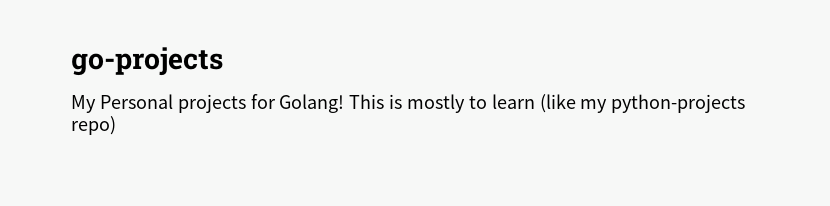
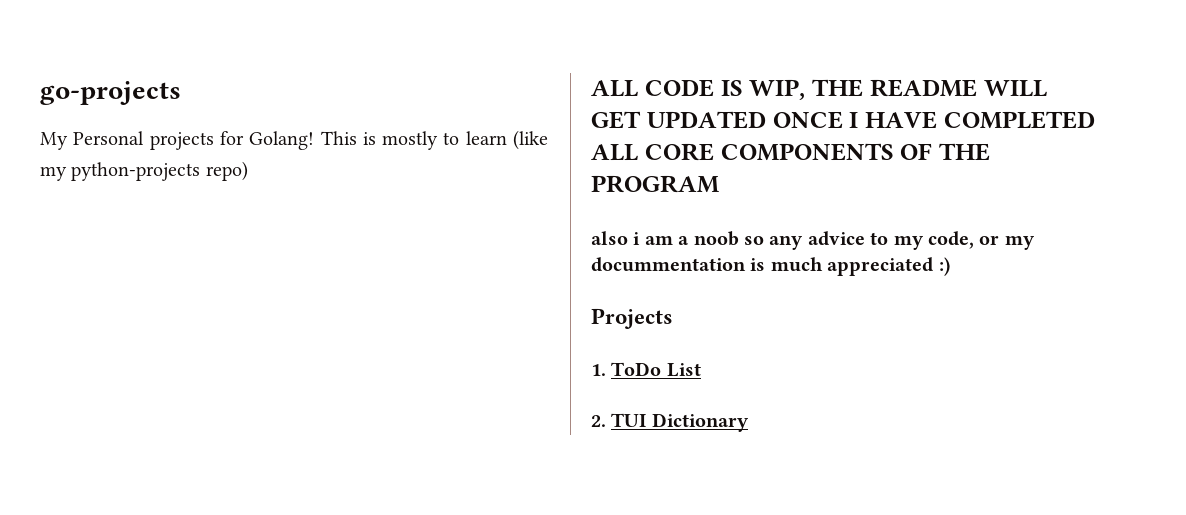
+ ALL CODE IS WIP, THE README WILL GET UPDATED ONCE I HAVE COMPLETED ALL CORE COMPONENTS OF THE PROGRAM
+ also i am a noob so any advice to my code, or my docummentation is much appreciated :)
+ Projects
+ 1. ToDo List
+ 2. TUI Dictionary

